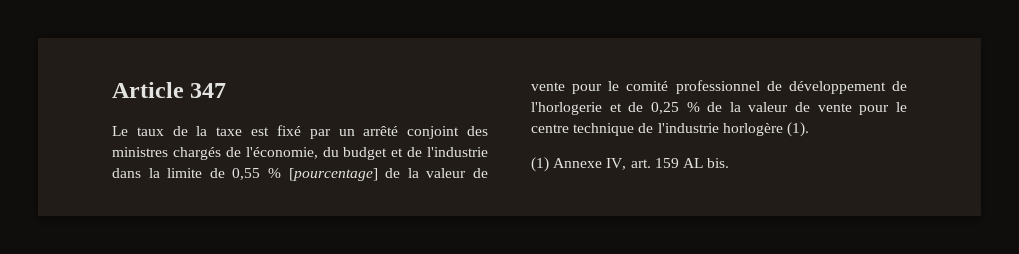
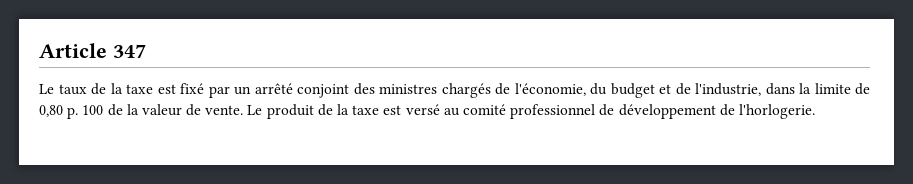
- Le taux de la taxe est fixé par un arrêté conjoint des ministres chargés de l'économie, du budget et de l'industrie dans la limite de 0,55 % [pourcentage] de la valeur de vente pour le comité professionnel de développement de l'horlogerie et de 0,25 % de la valeur de vente pour le centre technique de l'industrie horlogère (1).
- (1) Annexe IV, art. 159 AL bis.
+ Le taux de la taxe est fixé par un arrêté conjoint des ministres chargés de l'économie, du budget et de l'industrie, dans la limite de 0,80 p. 100 de la valeur de vente. Le produit de la taxe est versé au comité professionnel de développement de l'horlogerie.

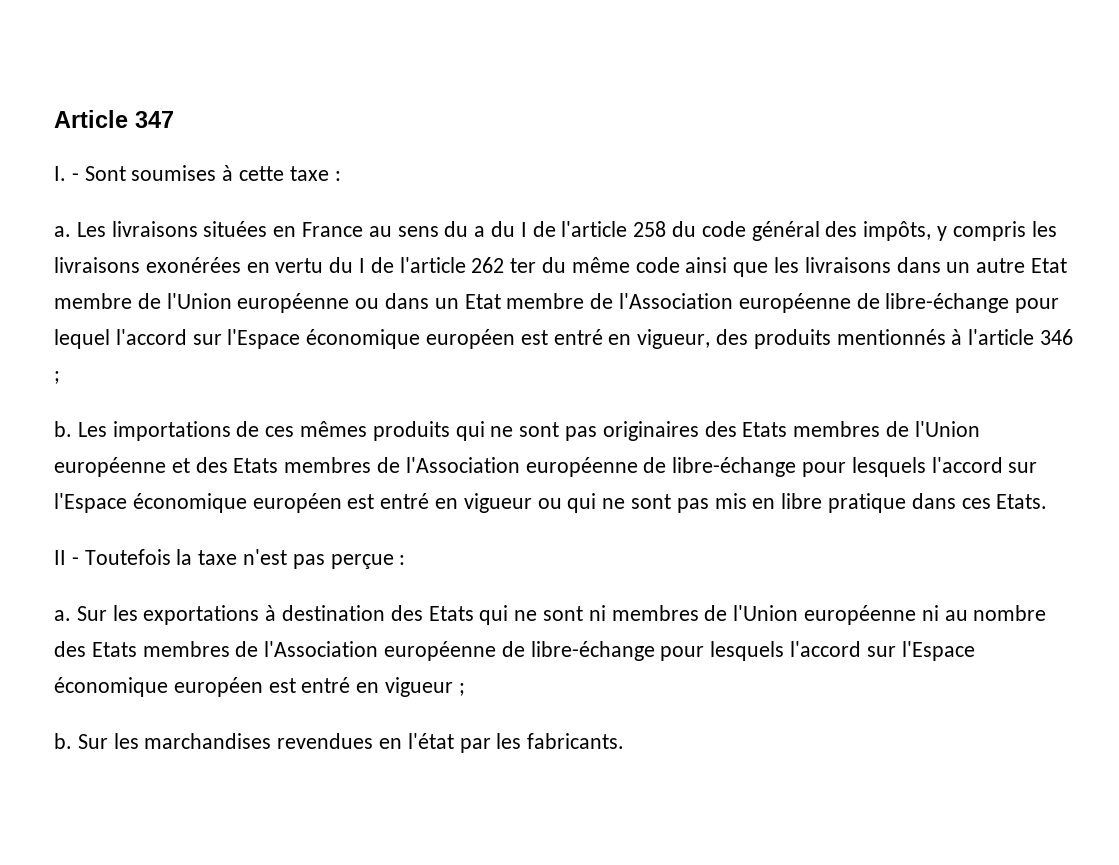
- Le taux de la taxe est fixé par un arrêté conjoint des ministres chargés de l'économie, du budget et de l'industrie, dans la limite de 0,80 p. 100 de la valeur de vente. Le produit de la taxe est versé au comité professionnel de développement de l'horlogerie.
+ I. - Sont soumises à cette taxe :
+ a. Les livraisons situées en France au sens du a du I de l'article 258 du code général des impôts, y compris les livraisons exonérées en vertu du I de l'article 262 ter du même code ainsi que les livraisons dans un autre Etat membre de l'Union européenne ou dans un Etat membre de l'Association européenne de libre-échange pour lequel l'accord sur l'Espace économique européen est entré en vigueur, des produits mentionnés à l'article 346 ;
+ b. Les importations de ces mêmes produits qui ne sont pas originaires des Etats membres de l'Union européenne et des Etats membres de l'Association européenne de libre-échange pour lesquels l'accord sur l'Espace économique européen est entré en vigueur ou qui ne sont pas mis en libre pratique dans ces Etats.
+ II - Toutefois la taxe n'est pas perçue :
+ a. Sur les exportations à destination des Etats qui ne sont ni membres de l'Union européenne ni au nombre des Etats membres de l'Association européenne de libre-échange pour lesquels l'accord sur l'Espace économique européen est entré en vigueur ;
+ b. Sur les marchandises revendues en l'état par les fabricants.

